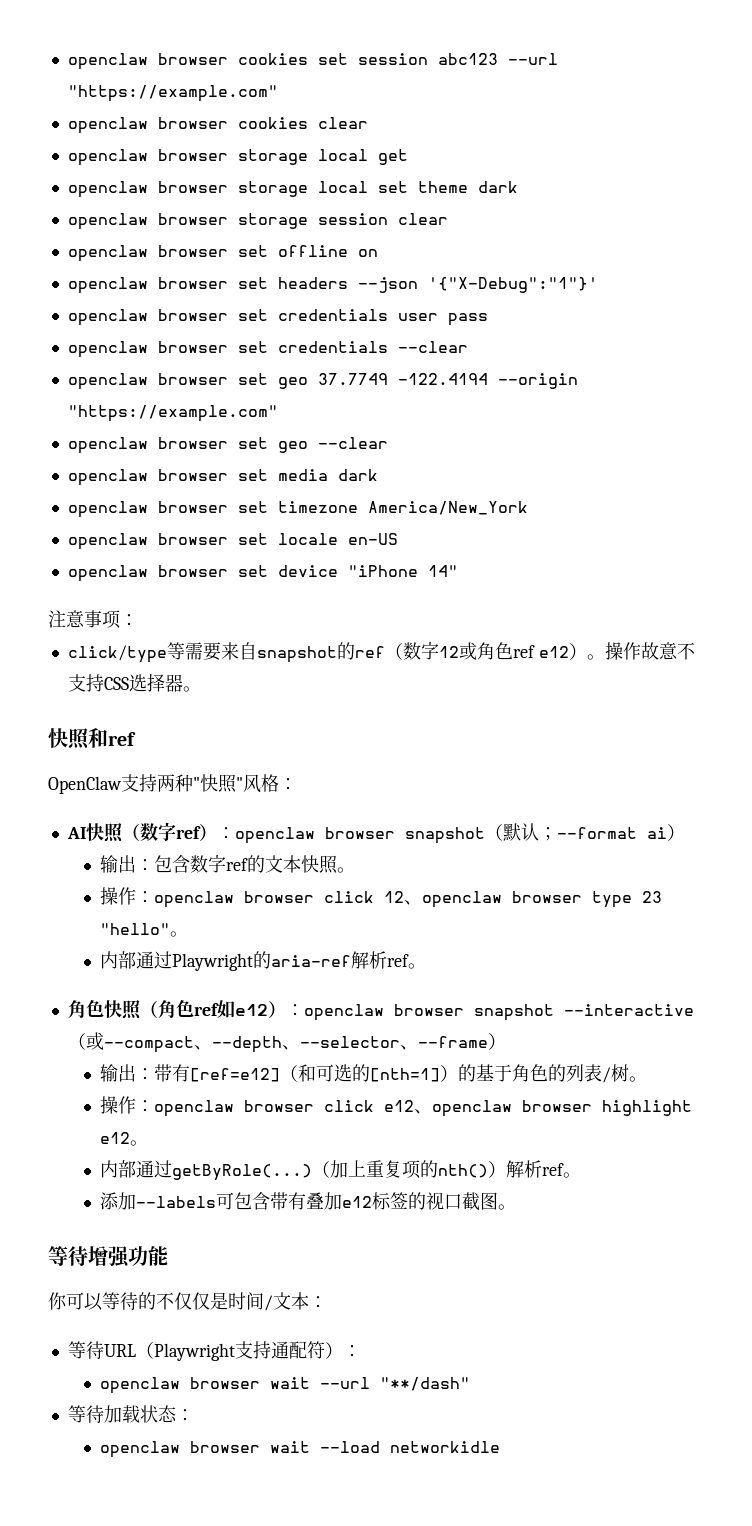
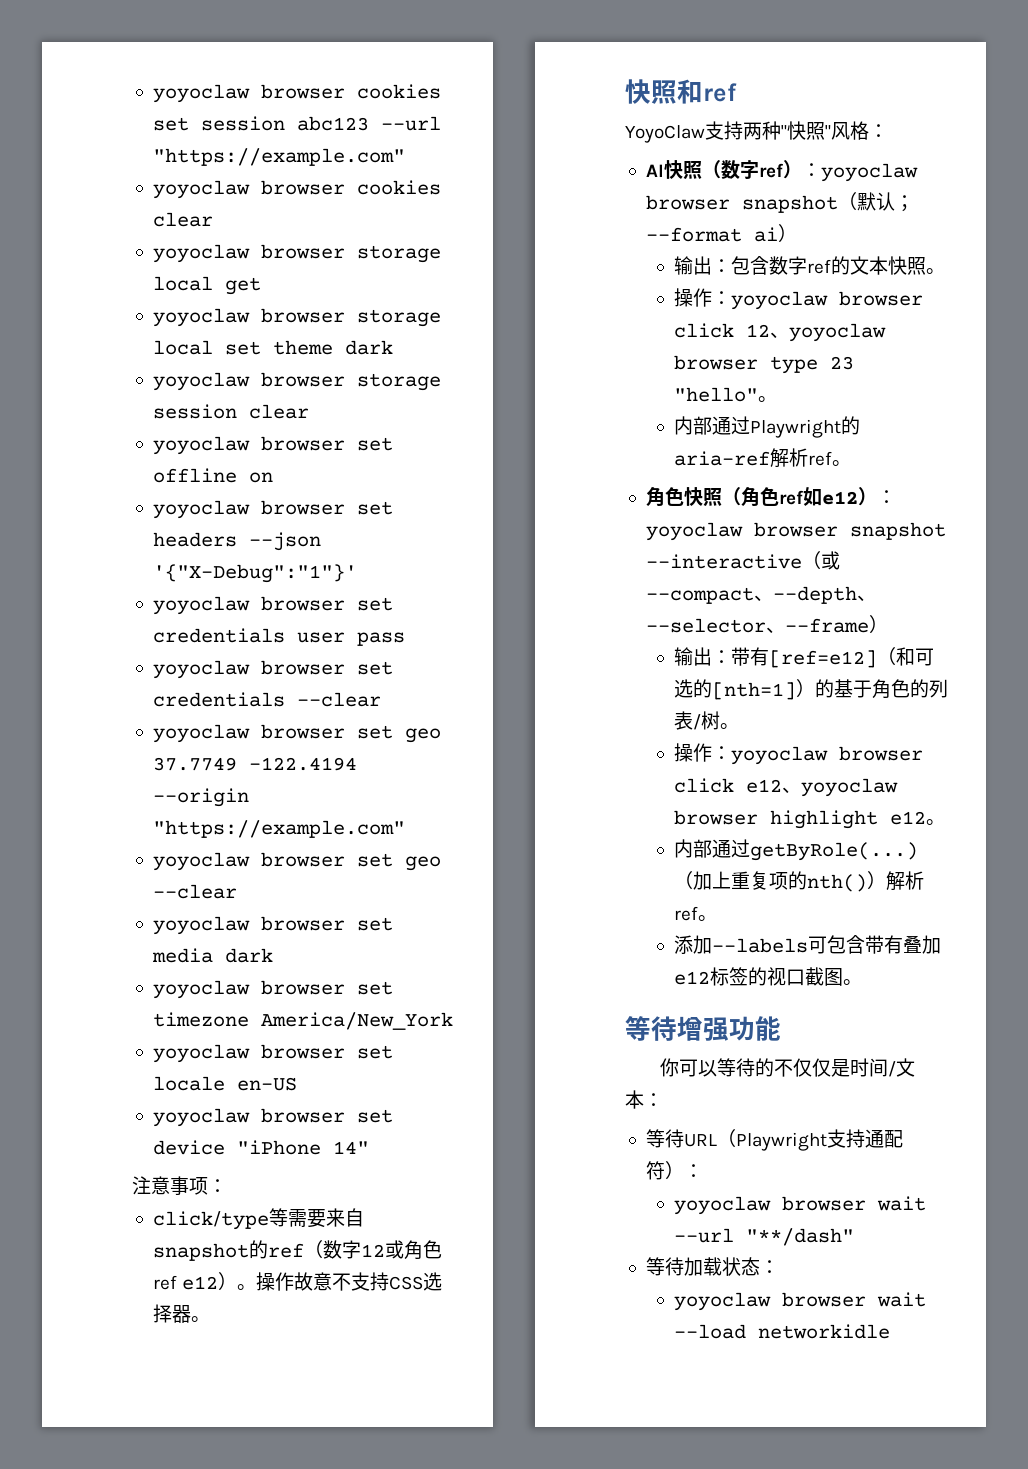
- openclaw browser cookies set session abc123 --url "https://example.com"
+ yoyoclaw browser cookies set session abc123 --url "https://example.com"
- openclaw browser cookies clear
+ yoyoclaw browser cookies clear
- openclaw browser storage local get
+ yoyoclaw browser storage local get
- openclaw browser storage local set theme dark
+ yoyoclaw browser storage local set theme dark
- openclaw browser storage session clear
+ yoyoclaw browser storage session clear
- openclaw browser set offline on
+ yoyoclaw browser set offline on
- openclaw browser set headers --json '{"X-Debug":"1"}'
+ yoyoclaw browser set headers --json '{"X-Debug":"1"}'
- openclaw browser set credentials user pass
+ yoyoclaw browser set credentials user pass
- openclaw browser set credentials --clear
+ yoyoclaw browser set credentials --clear
- openclaw browser set geo 37.7749 -122.4194 --origin "https://example.com"
+ yoyoclaw browser set geo 37.7749 -122.4194 --origin "https://example.com"
- openclaw browser set geo --clear
+ yoyoclaw browser set geo --clear
- openclaw browser set media dark
+ yoyoclaw browser set media dark
- openclaw browser set timezone America/New_York
+ yoyoclaw browser set timezone America/New_York
- openclaw browser set locale en-US
+ yoyoclaw browser set locale en-US
- openclaw browser set device "iPhone 14"
+ yoyoclaw browser set device "iPhone 14"
- OpenClaw支持两种"快照"风格：
+ YoyoClaw支持两种"快照"风格：
- AI快照（数字ref）：openclaw browser snapshot（默认；--format ai）
+ AI快照（数字ref）：yoyoclaw browser snapshot（默认；--format ai）
- 操作：openclaw browser click 12、openclaw browser type 23 "hello"。
+ 操作：yoyoclaw browser click 12、yoyoclaw browser type 23 "hello"。
- 角色快照（角色ref如e12）：openclaw browser snapshot --interactive（或--compact、--depth、--selector、--frame）
+ 角色快照（角色ref如e12）：yoyoclaw browser snapshot --interactive（或--compact、--depth、--selector、--frame）
- 操作：openclaw browser click e12、openclaw browser highlight e12。
+ 操作：yoyoclaw browser click e12、yoyoclaw browser highlight e12。
- openclaw browser wait --url "**/dash"
+ yoyoclaw browser wait --url "**/dash"
- openclaw browser wait --load networkidle
+ yoyoclaw browser wait --load networkidle

